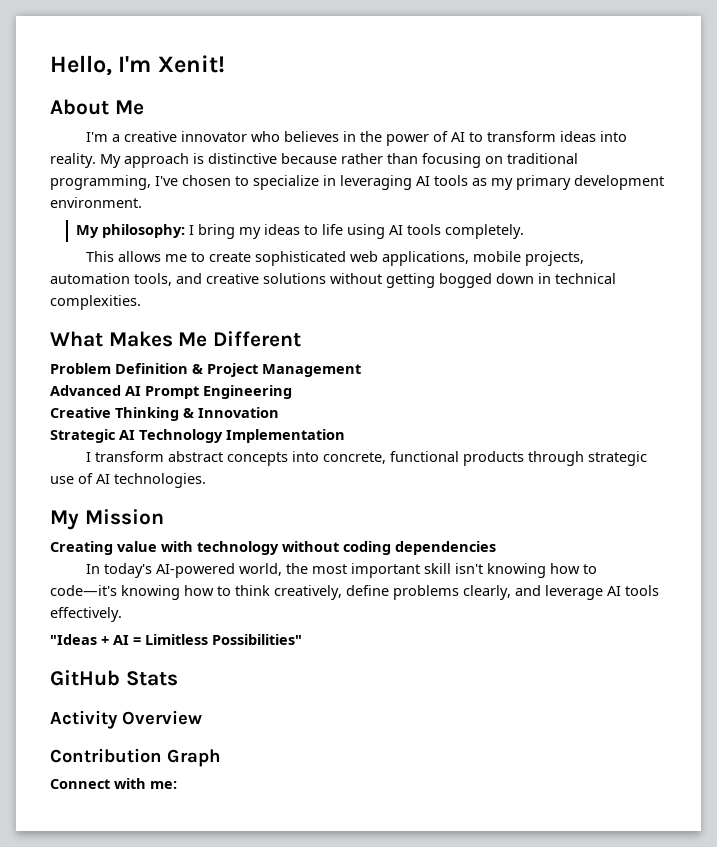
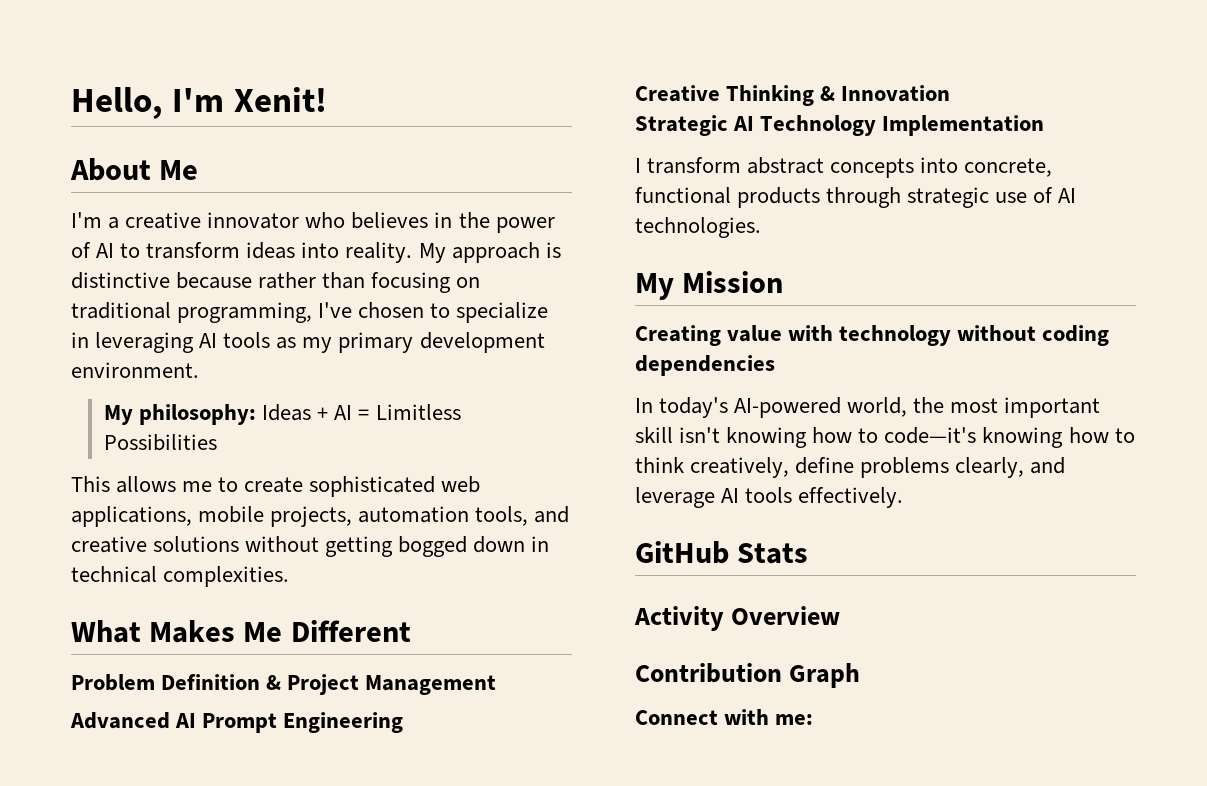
- My philosophy: I bring my ideas to life using AI tools completely.
+ My philosophy: Ideas + AI = Limitless Possibilities
- "Ideas + AI = Limitless Possibilities"

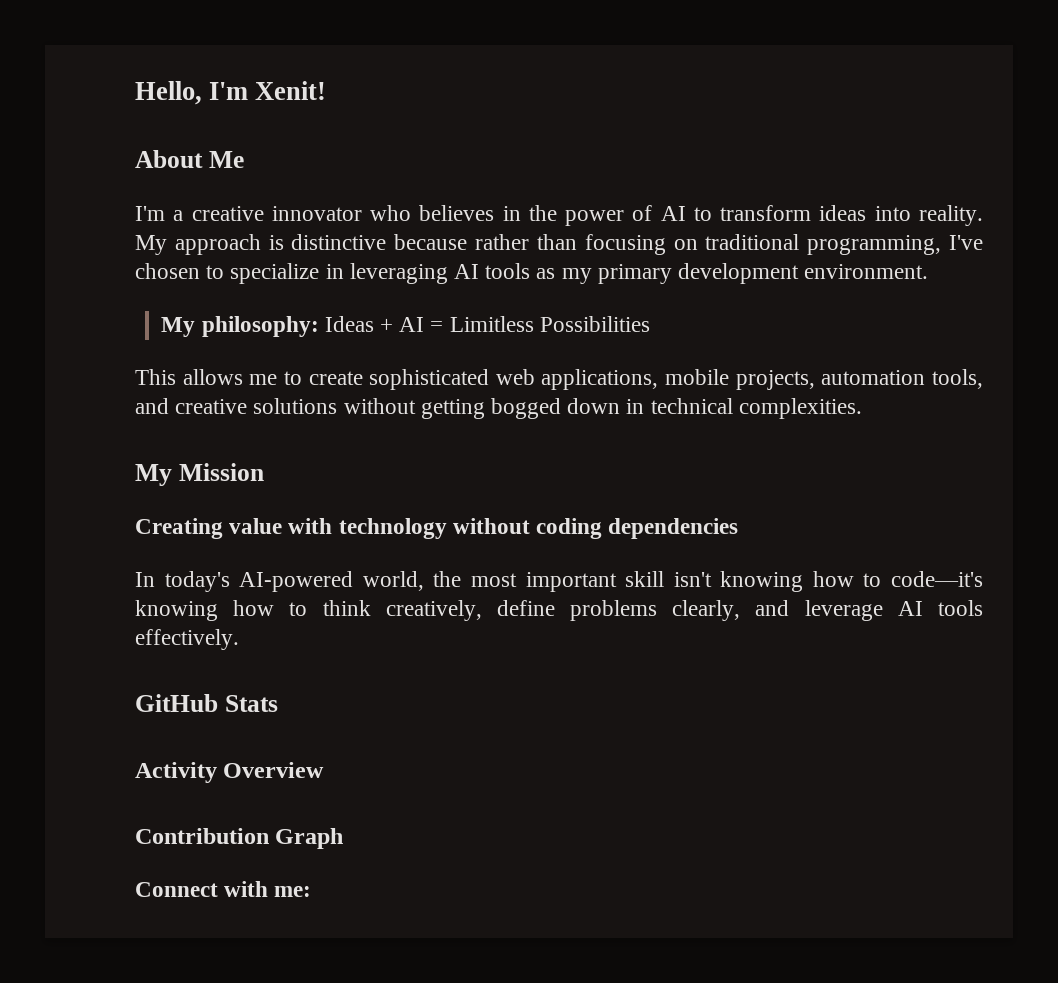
- What Makes Me Different
- Problem Definition & Project Management
- Advanced AI Prompt Engineering
- Creative Thinking & Innovation
- Strategic AI Technology Implementation
- I transform abstract concepts into concrete, functional products through strategic use of AI technologies.

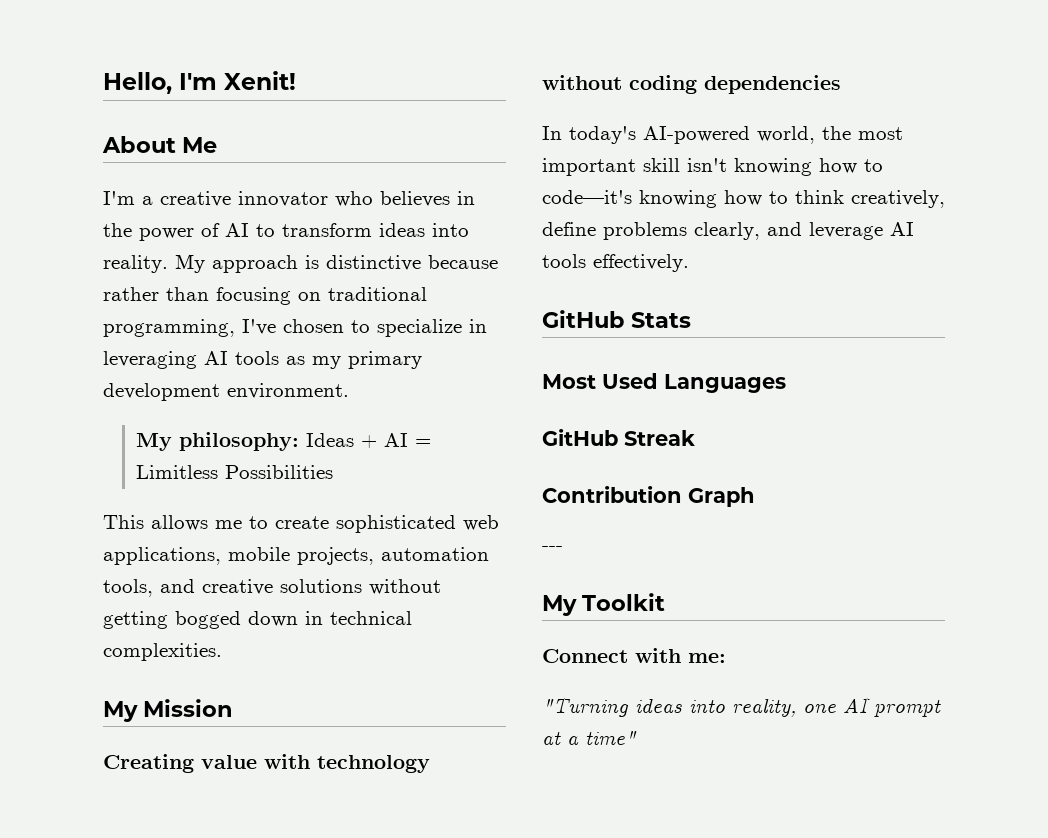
- Activity Overview
+ Most Used Languages
+ GitHub Streak
+ ---
+ My Toolkit
+ "Turning ideas into reality, one AI prompt at a time"

